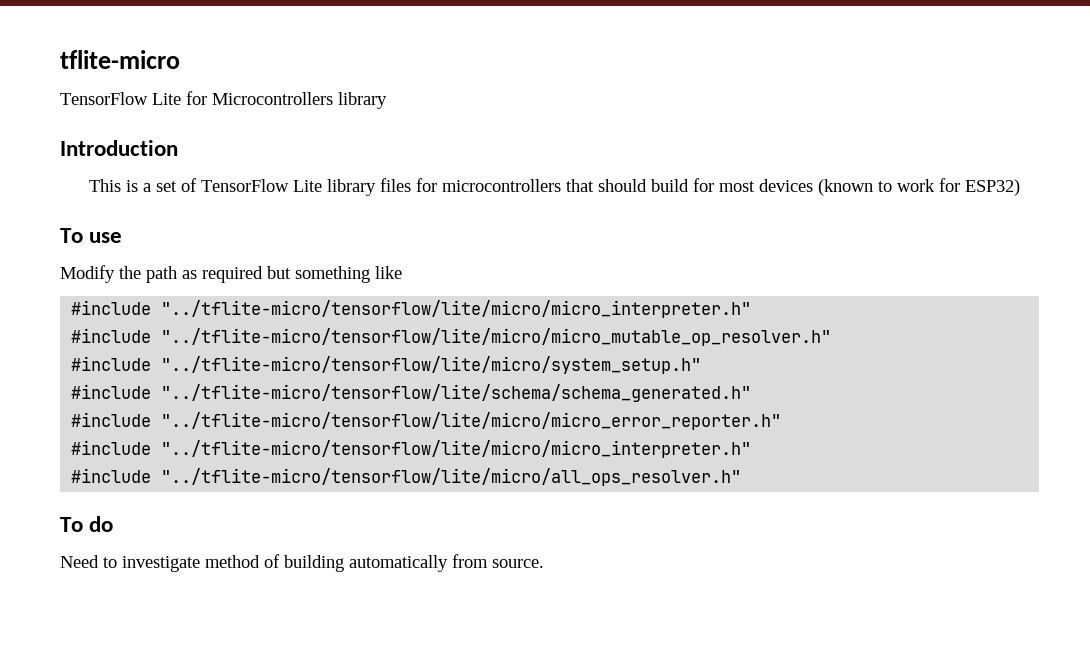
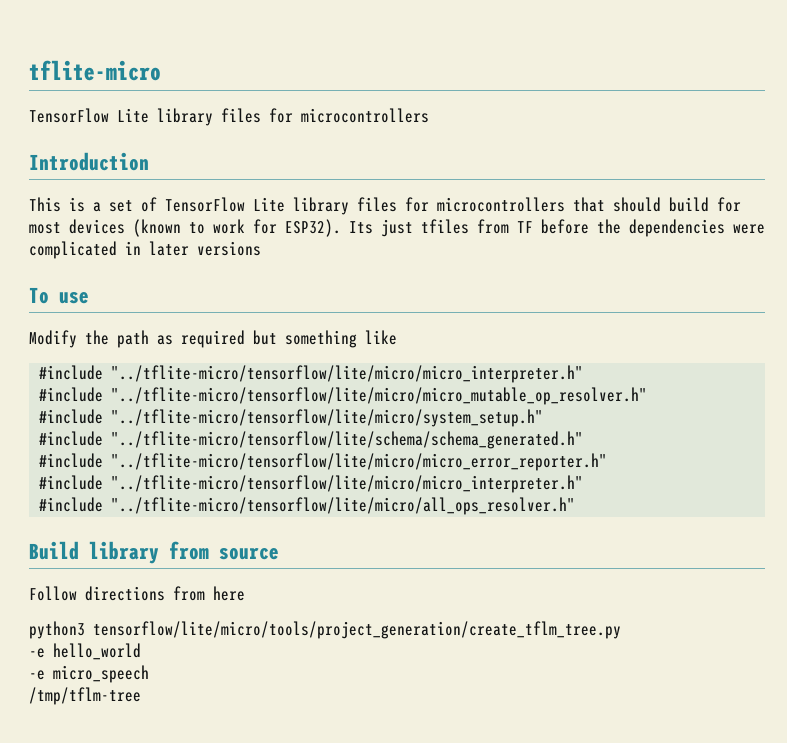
  tflite-micro
- TensorFlow Lite for Microcontrollers library
+ TensorFlow Lite library files for microcontrollers
- This is a set of TensorFlow Lite library files for microcontrollers that should build for most devices (known to work for ESP32)
+ This is a set of TensorFlow Lite library files for microcontrollers that should build for most devices (known to work for ESP32). Its just tfiles from TF before the dependencies were complicated in later versions
- To do
- Need to investigate method of building automatically from source.
+ Build library from source
+ Follow directions from here
+ python3 tensorflow/lite/micro/tools/project_generation/create_tflm_tree.py
+ -e hello_world
+ -e micro_speech
+ /tmp/tflm-tree

